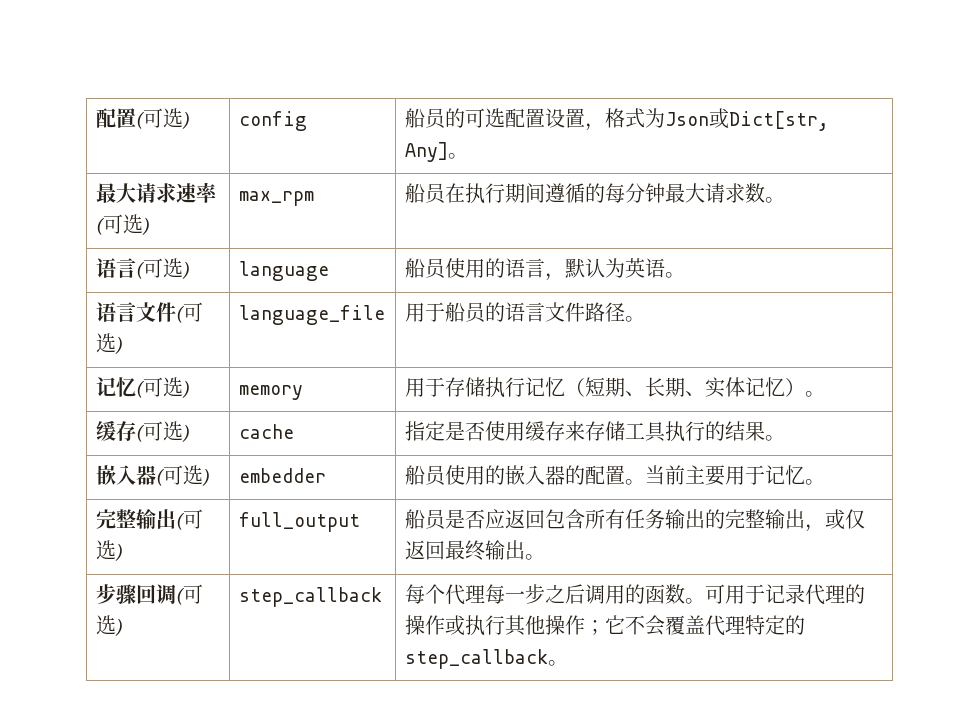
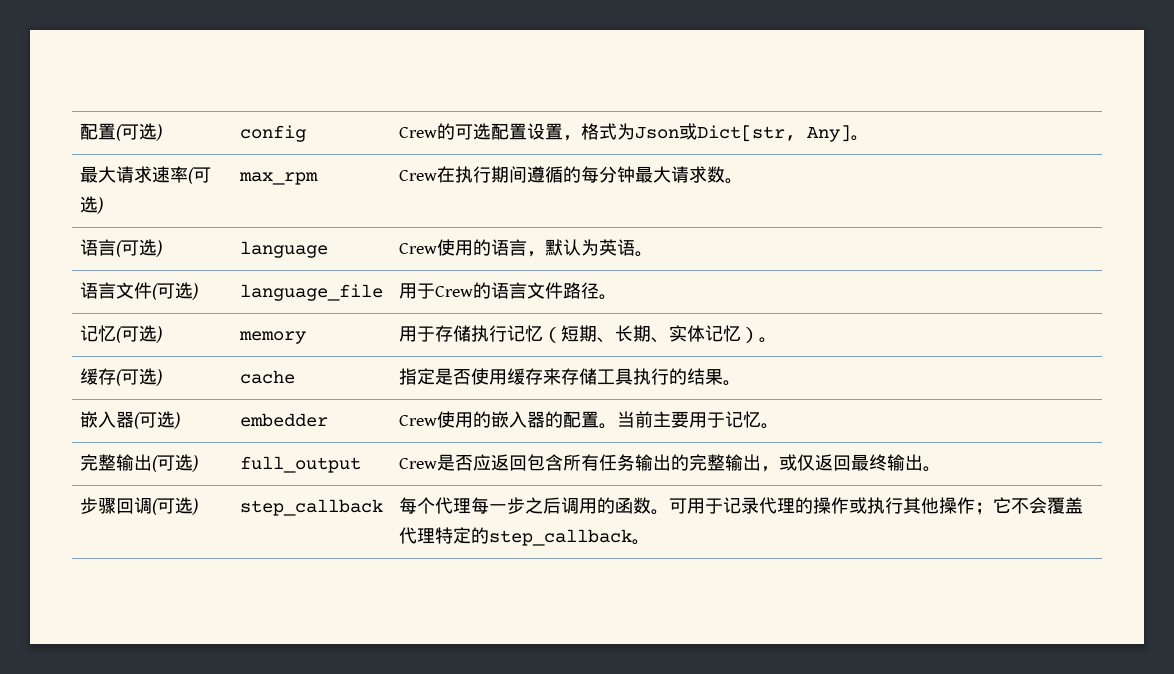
- 配置(可选) | config | 船员的可选配置设置，格式为Json或Dict[str, Any]。
+ 配置(可选) | config | Crew的可选配置设置，格式为Json或Dict[str, Any]。
- 最大请求速率(可选) | max_rpm | 船员在执行期间遵循的每分钟最大请求数。
+ 最大请求速率(可选) | max_rpm | Crew在执行期间遵循的每分钟最大请求数。
- 语言(可选) | language | 船员使用的语言，默认为英语。
+ 语言(可选) | language | Crew使用的语言，默认为英语。
- 语言文件(可选) | language_file | 用于船员的语言文件路径。
+ 语言文件(可选) | language_file | 用于Crew的语言文件路径。
- 嵌入器(可选) | embedder | 船员使用的嵌入器的配置。当前主要用于记忆。
+ 嵌入器(可选) | embedder | Crew使用的嵌入器的配置。当前主要用于记忆。
- 完整输出(可选) | full_output | 船员是否应返回包含所有任务输出的完整输出，或仅返回最终输出。
+ 完整输出(可选) | full_output | Crew是否应返回包含所有任务输出的完整输出，或仅返回最终输出。

